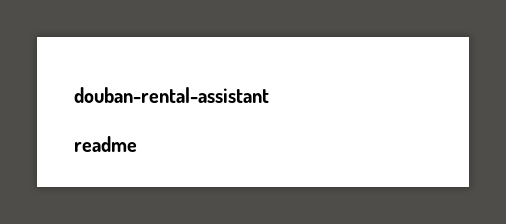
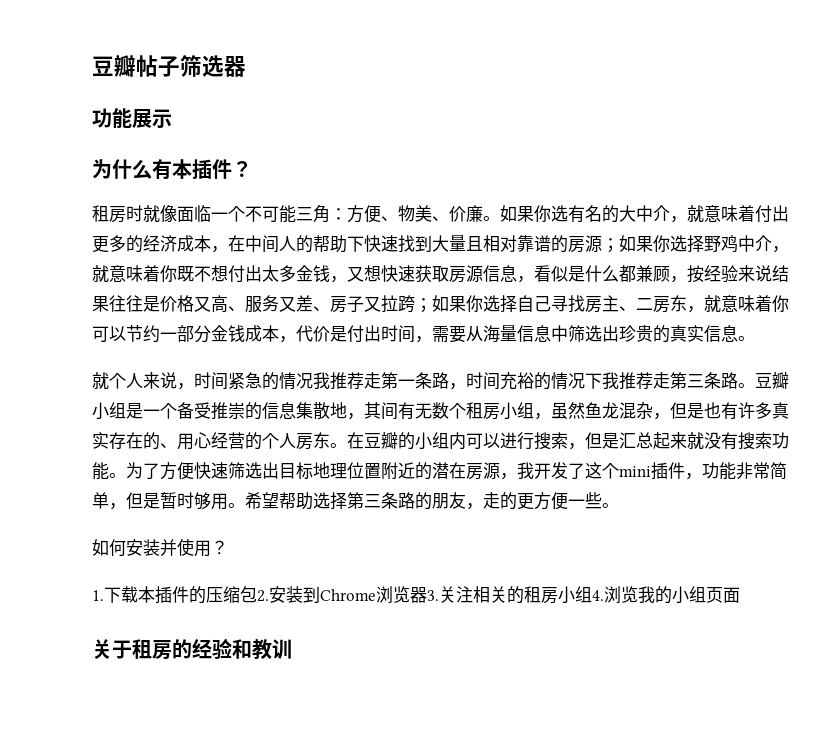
- douban-rental-assistant
- readme
+ 豆瓣帖子筛选器
+ 功能展示
+ 为什么有本插件？
+ 租房时就像面临一个不可能三角：方便、物美、价廉。如果你选有名的大中介，就意味着付出更多的经济成本，在中间人的帮助下快速找到大量且相对靠谱的房源；如果你选择野鸡中介，就意味着你既不想付出太多金钱，又想快速获取房源信息，看似是什么都兼顾，按经验来说结果往往是价格又高、服务又差、房子又拉跨；如果你选择自己寻找房主、二房东，就意味着你可以节约一部分金钱成本，代价是付出时间，需要从海量信息中筛选出珍贵的真实信息。
+ 就个人来说，时间紧急的情况我推荐走第一条路，时间充裕的情况下我推荐走第三条路。豆瓣小组是一个备受推崇的信息集散地，其间有无数个租房小组，虽然鱼龙混杂，但是也有许多真实存在的、用心经营的个人房东。在豆瓣的小组内可以进行搜索，但是汇总起来就没有搜索功能。为了方便快速筛选出目标地理位置附近的潜在房源，我开发了这个mini插件，功能非常简单，但是暂时够用。希望帮助选择第三条路的朋友，走的更方便一些。
+ 如何安装并使用？
+ 1.下载本插件的压缩包2.安装到Chrome浏览器3.关注相关的租房小组4.浏览我的小组页面
+ 关于租房的经验和教训

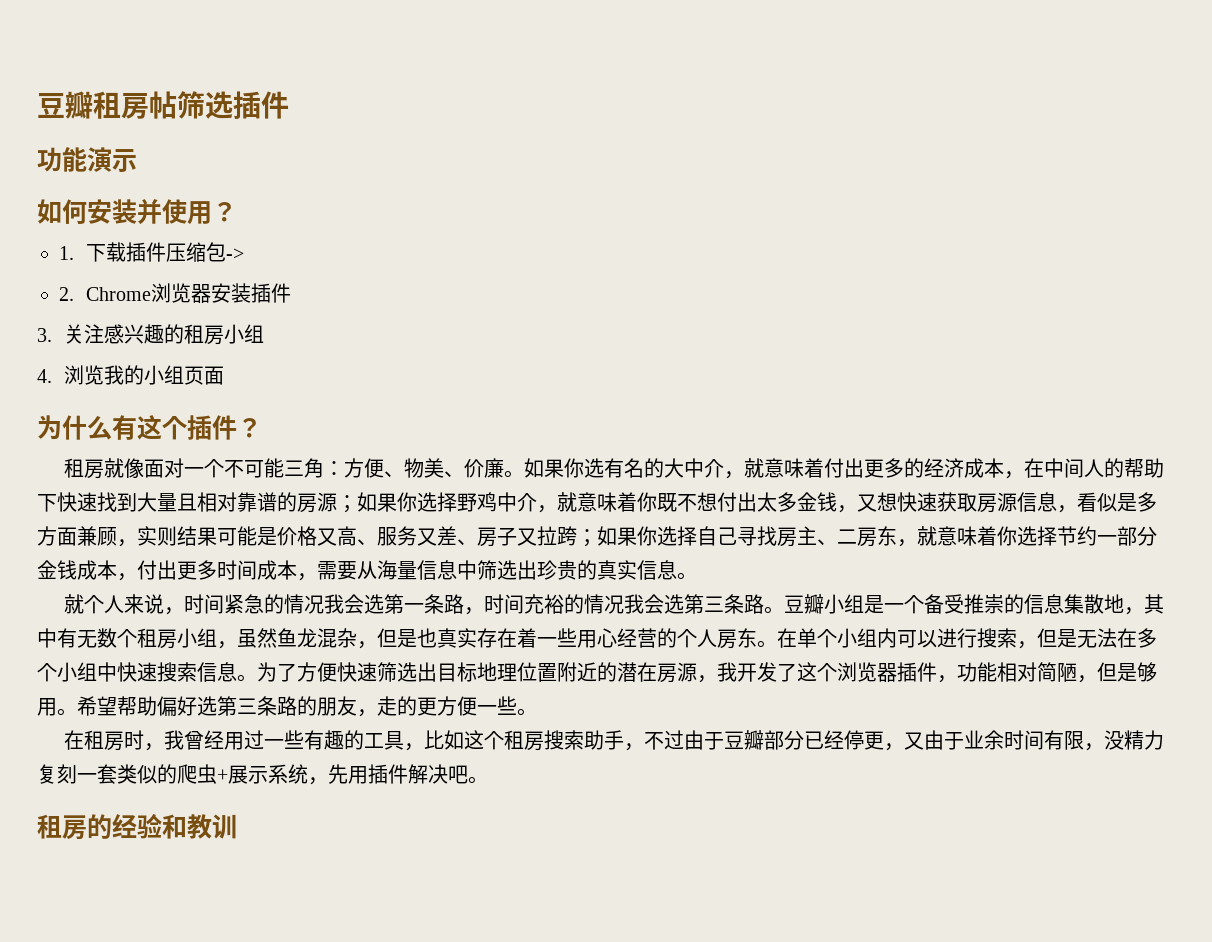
- 豆瓣帖子筛选器
- 功能展示
+ 豆瓣租房帖筛选插件
+ 功能演示
+ 如何安装并使用？
+ 1.下载插件压缩包->
+ 2. Chrome浏览器安装插件
+ 3.关注感兴趣的租房小组
+ 4.浏览我的小组页面
- 为什么有本插件？
+ 为什么有这个插件？
- 租房时就像面临一个不可能三角：方便、物美、价廉。
+ 租房就像面对一个不可能三角：方便、物美、价廉。
- 如果你选择野鸡中介，就意味着你既不想付出太多金钱，又想快速获取房源信息，看似是什么都兼顾，按经验来说结果往往是价格又高、服务又差、房子又拉跨；
+ 如果你选择野鸡中介，就意味着你既不想付出太多金钱，又想快速获取房源信息，看似是多方面兼顾，实则结果可能是价格又高、服务又差、房子又拉跨；
- 如果你选择自己寻找房主、二房东，就意味着你可以节约一部分金钱成本，代价是付出时间，需要从海量信息中筛选出珍贵的真实信息。
+ 如果你选择自己寻找房主、二房东，就意味着你选择节约一部分金钱成本，付出更多时间成本，需要从海量信息中筛选出珍贵的真实信息。
- 就个人来说，时间紧急的情况我推荐走第一条路，时间充裕的情况下我推荐走第三条路。
+ 就个人来说，时间紧急的情况我会选第一条路，时间充裕的情况我会选第三条路。
- 豆瓣小组是一个备受推崇的信息集散地，其间有无数个租房小组，虽然鱼龙混杂，但是也有许多真实存在的、用心经营的个人房东。
+ 豆瓣小组是一个备受推崇的信息集散地，其中有无数个租房小组，虽然鱼龙混杂，但是也真实存在着一些用心经营的个人房东。
- 在豆瓣的小组内可以进行搜索，但是汇总起来就没有搜索功能。
+ 在单个小组内可以进行搜索，但是无法在多个小组中快速搜索信息。
- 为了方便快速筛选出目标地理位置附近的潜在房源，我开发了这个mini插件，功能非常简单，但是暂时够用。
+ 为了方便快速筛选出目标地理位置附近的潜在房源，我开发了这个浏览器插件，功能相对简陋，但是够用。
- 希望帮助选择第三条路的朋友，走的更方便一些。
+ 希望帮助偏好选第三条路的朋友，走的更方便一些。
- 如何安装并使用？
- 1.下载本插件的压缩包2.安装到Chrome浏览器3.关注相关的租房小组4.浏览我的小组页面
- 关于租房的经验和教训
+ 在租房时，我曾经用过一些有趣的工具，比如这个租房搜索助手，不过由于豆瓣部分已经停更，又由于业余时间有限，没精力复刻一套类似的爬虫+展示系统，先用插件解决吧。
+ 租房的经验和教训

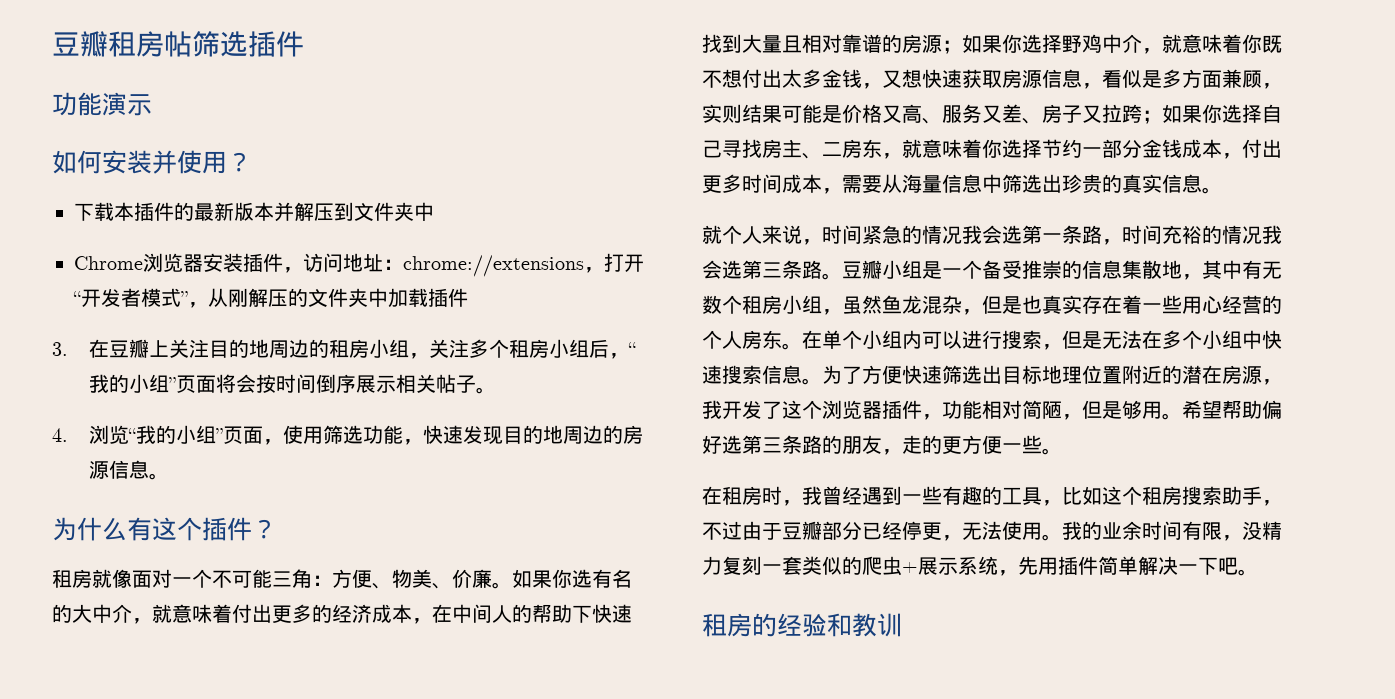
- 1.下载插件压缩包->
- 2. Chrome浏览器安装插件
- 3.关注感兴趣的租房小组
+ 下载本插件的最新版本并解压到文件夹中
+ Chrome浏览器安装插件，访问地址：chrome://extensions，打开“开发者模式”，从刚解压的文件夹中加载插件
+ 3.在豆瓣上关注目的地周边的租房小组，关注多个租房小组后，“我的小组”页面将会按时间倒序展示相关帖子。
- 4.浏览我的小组页面
+ 4.浏览“我的小组”页面，使用筛选功能，快速发现目的地周边的房源信息。
- 在租房时，我曾经用过一些有趣的工具，比如这个租房搜索助手，不过由于豆瓣部分已经停更，又由于业余时间有限，没精力复刻一套类似的爬虫+展示系统，先用插件解决吧。
+ 在租房时，我曾经遇到一些有趣的工具，比如这个租房搜索助手，不过由于豆瓣部分已经停更，无法使用。我的业余时间有限，没精力复刻一套类似的爬虫+展示系统，先用插件简单解决一下吧。

